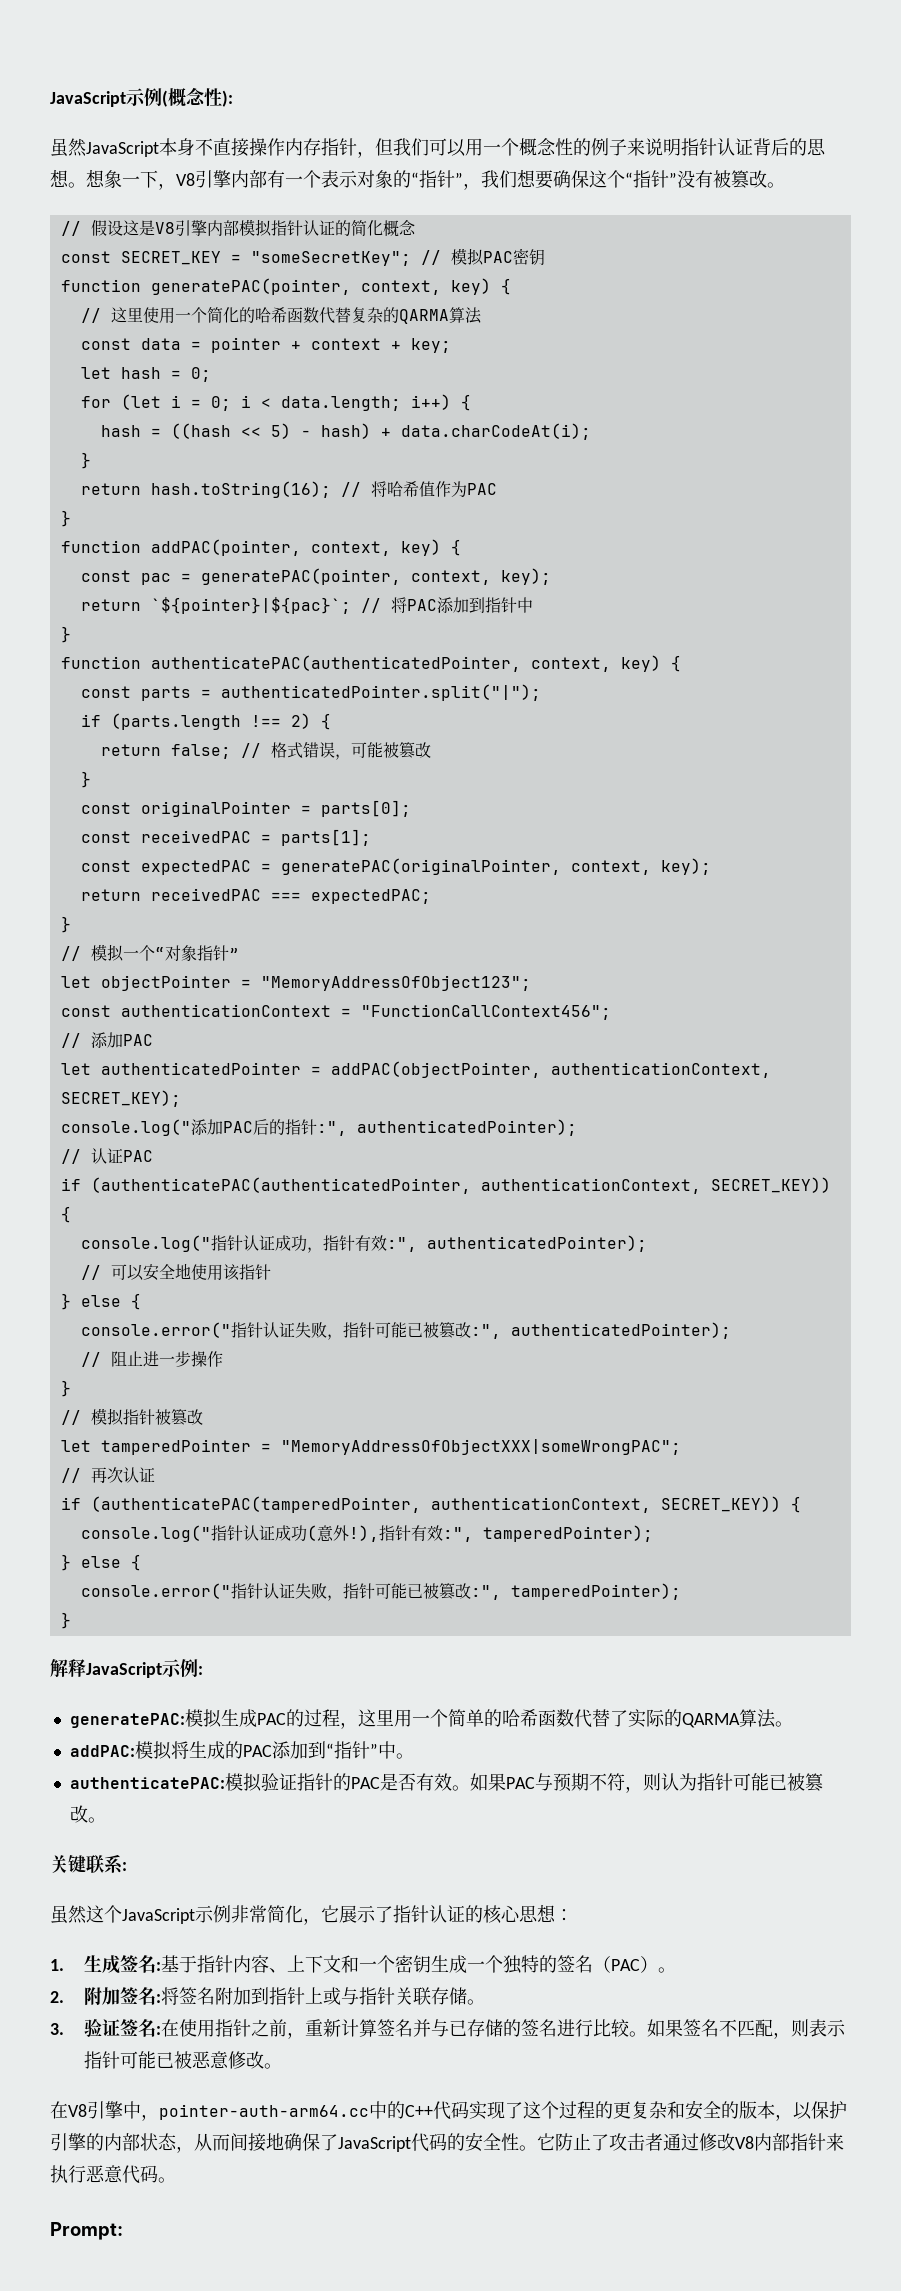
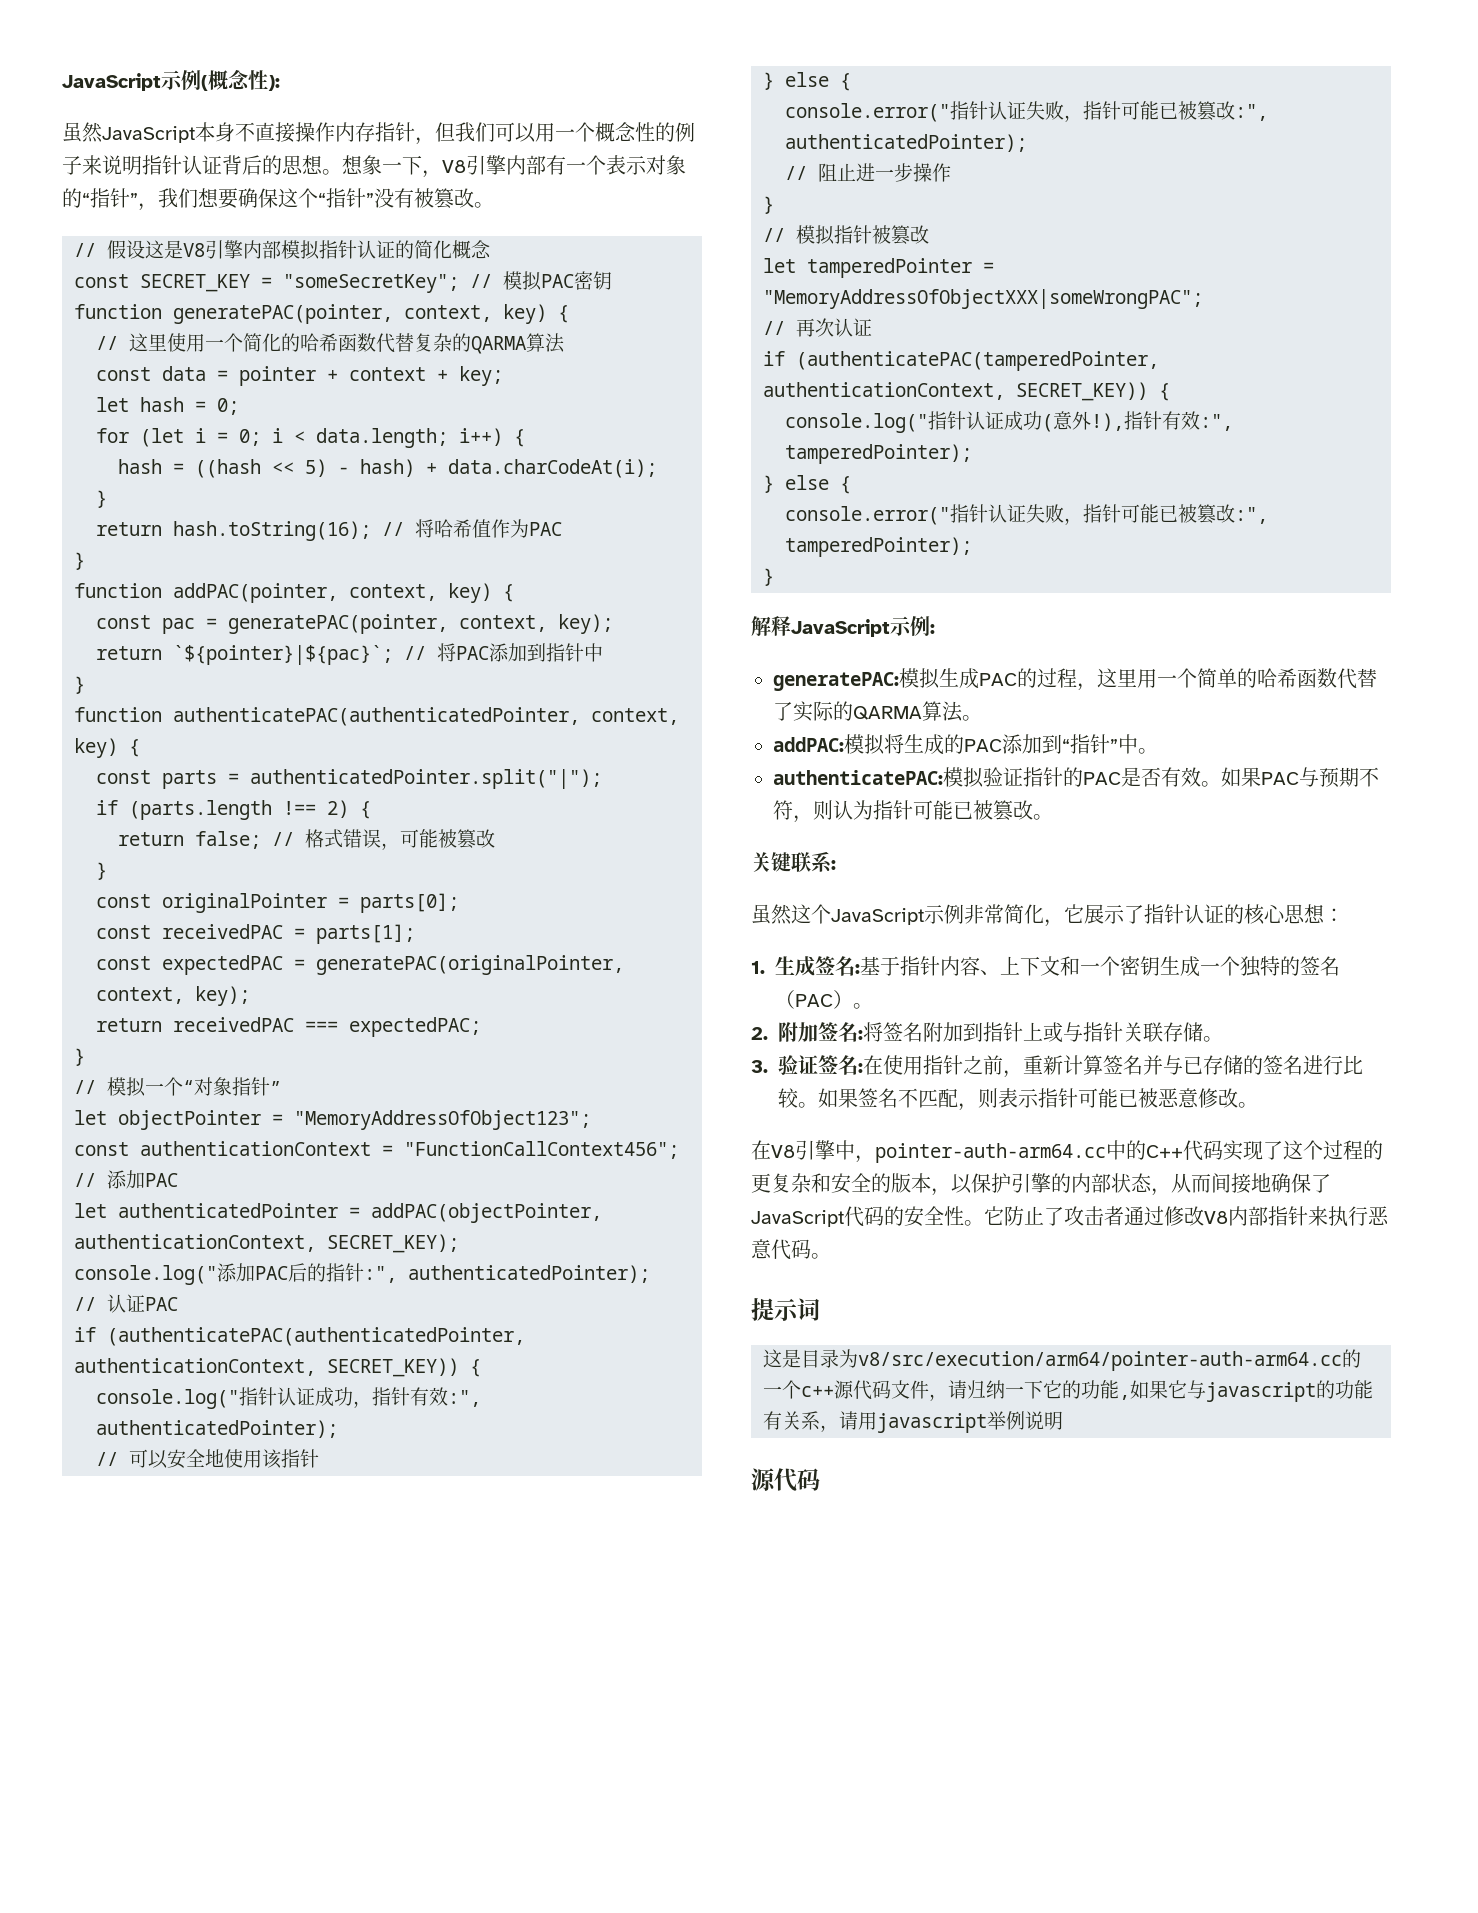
- Prompt:
+ 提示词
+ 这是目录为v8/src/execution/arm64/pointer-auth-arm64.cc的一个c++源代码文件，请归纳一下它的功能,如果它与javascript的功能有关系，请用javascript举例说明
+ 源代码

